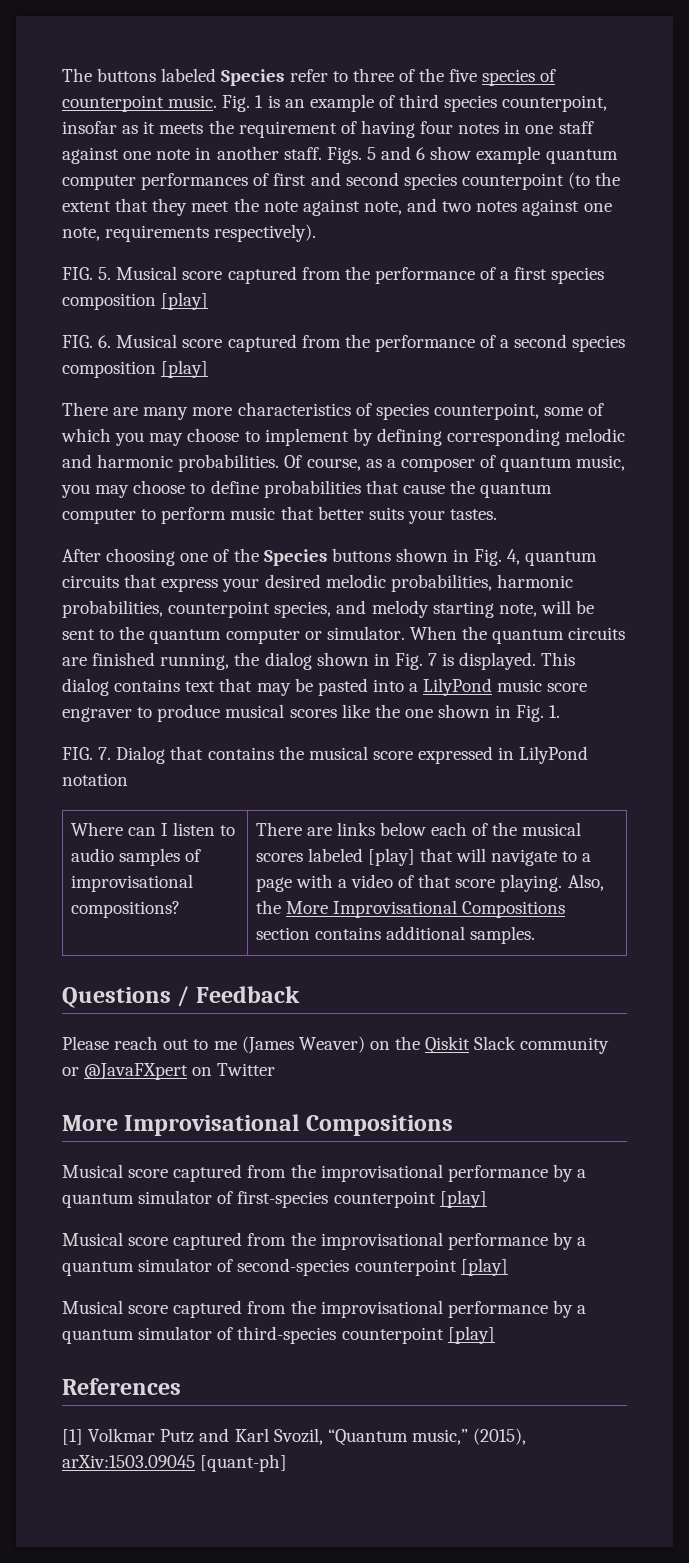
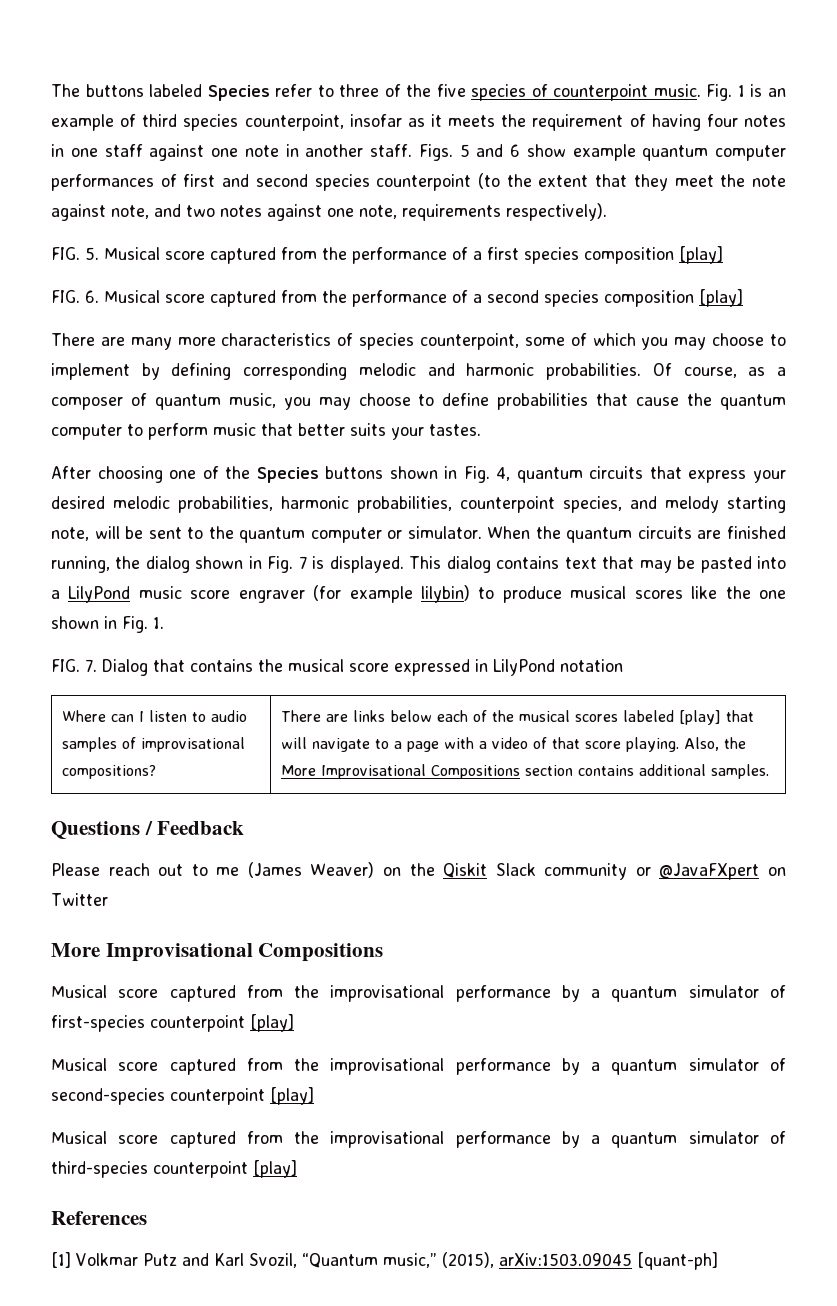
- This dialog contains text that may be pasted into a LilyPond music score engraver to produce musical scores like the one shown in Fig. 1.
+ This dialog contains text that may be pasted into a LilyPond music score engraver (for example lilybin) to produce musical scores like the one shown in Fig. 1.

